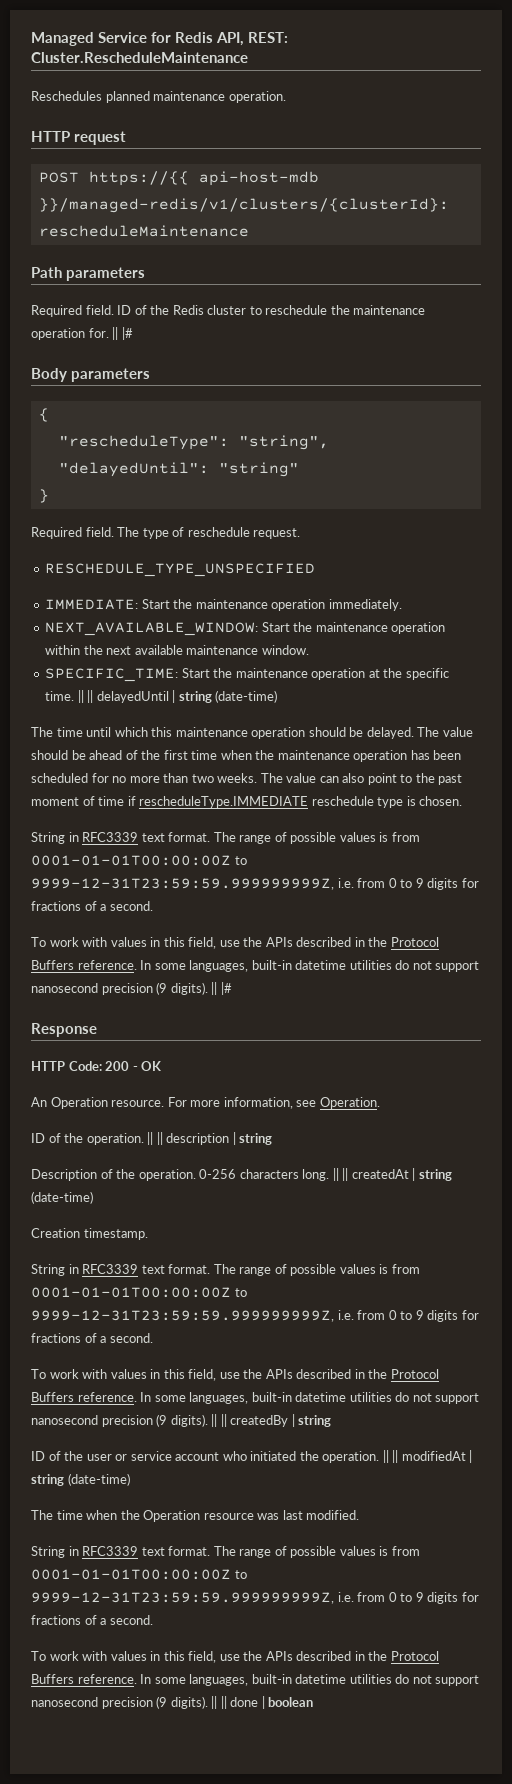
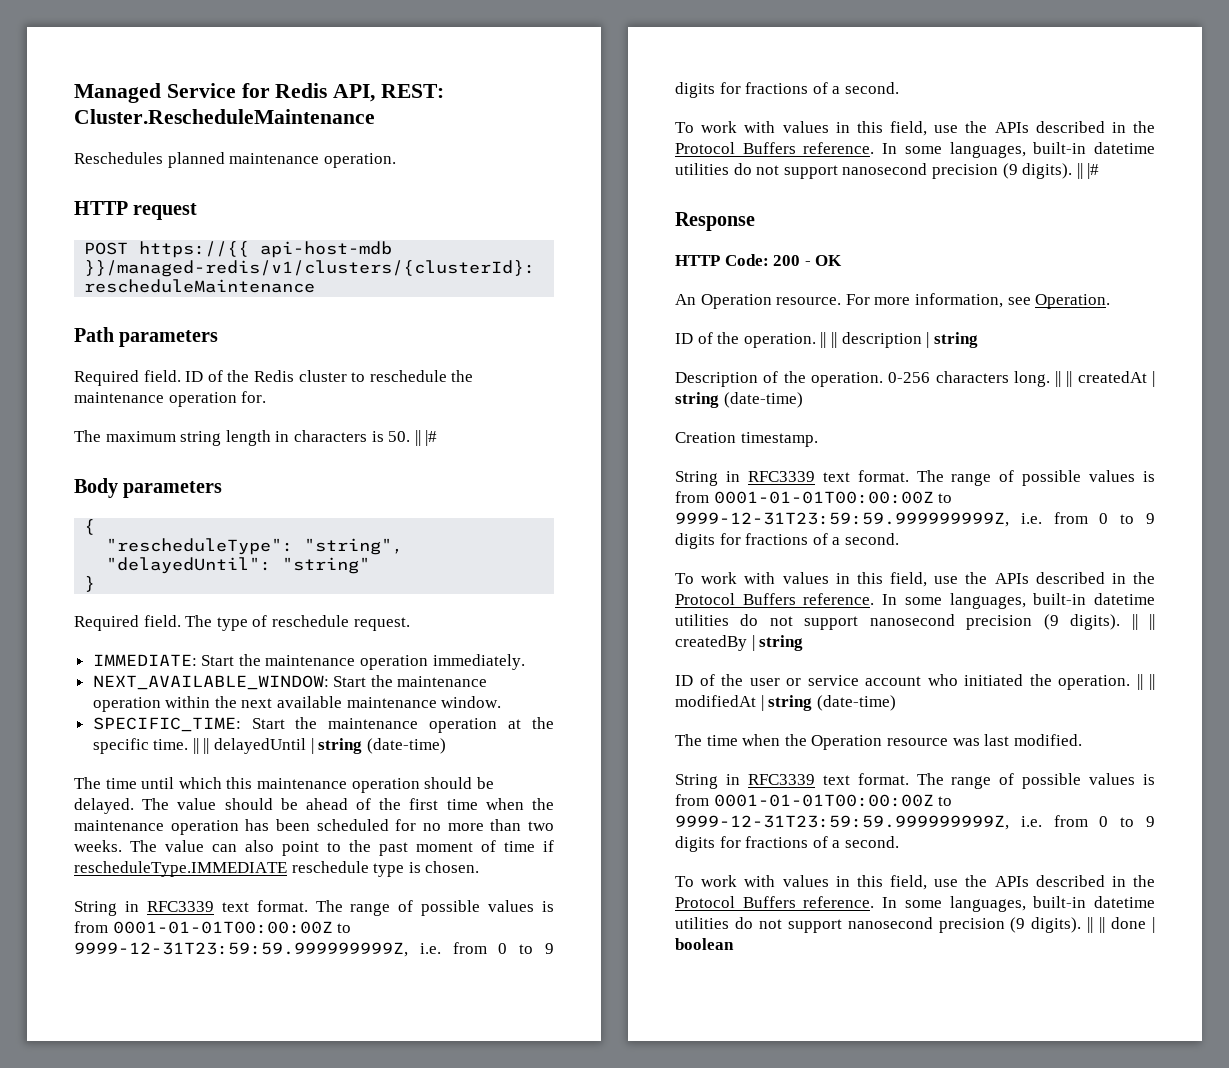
- ID of the Redis cluster to reschedule the maintenance operation for. || |#
+ ID of the Redis cluster to reschedule the maintenance operation for.
+ The maximum string length in characters is 50. || |#
- RESCHEDULE_TYPE_UNSPECIFIED

